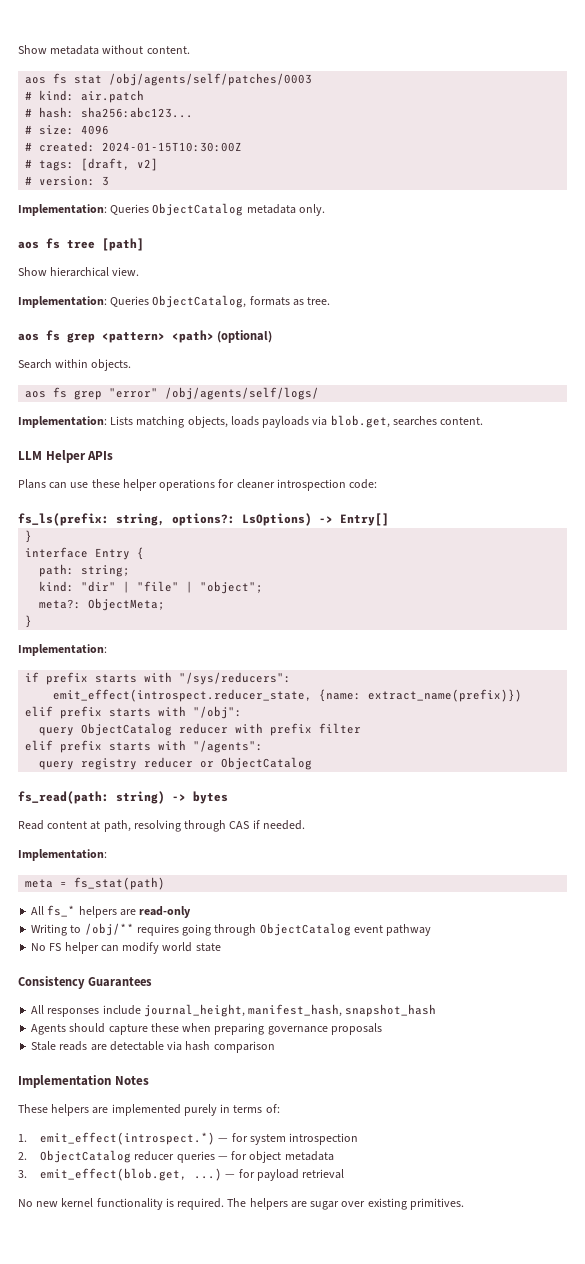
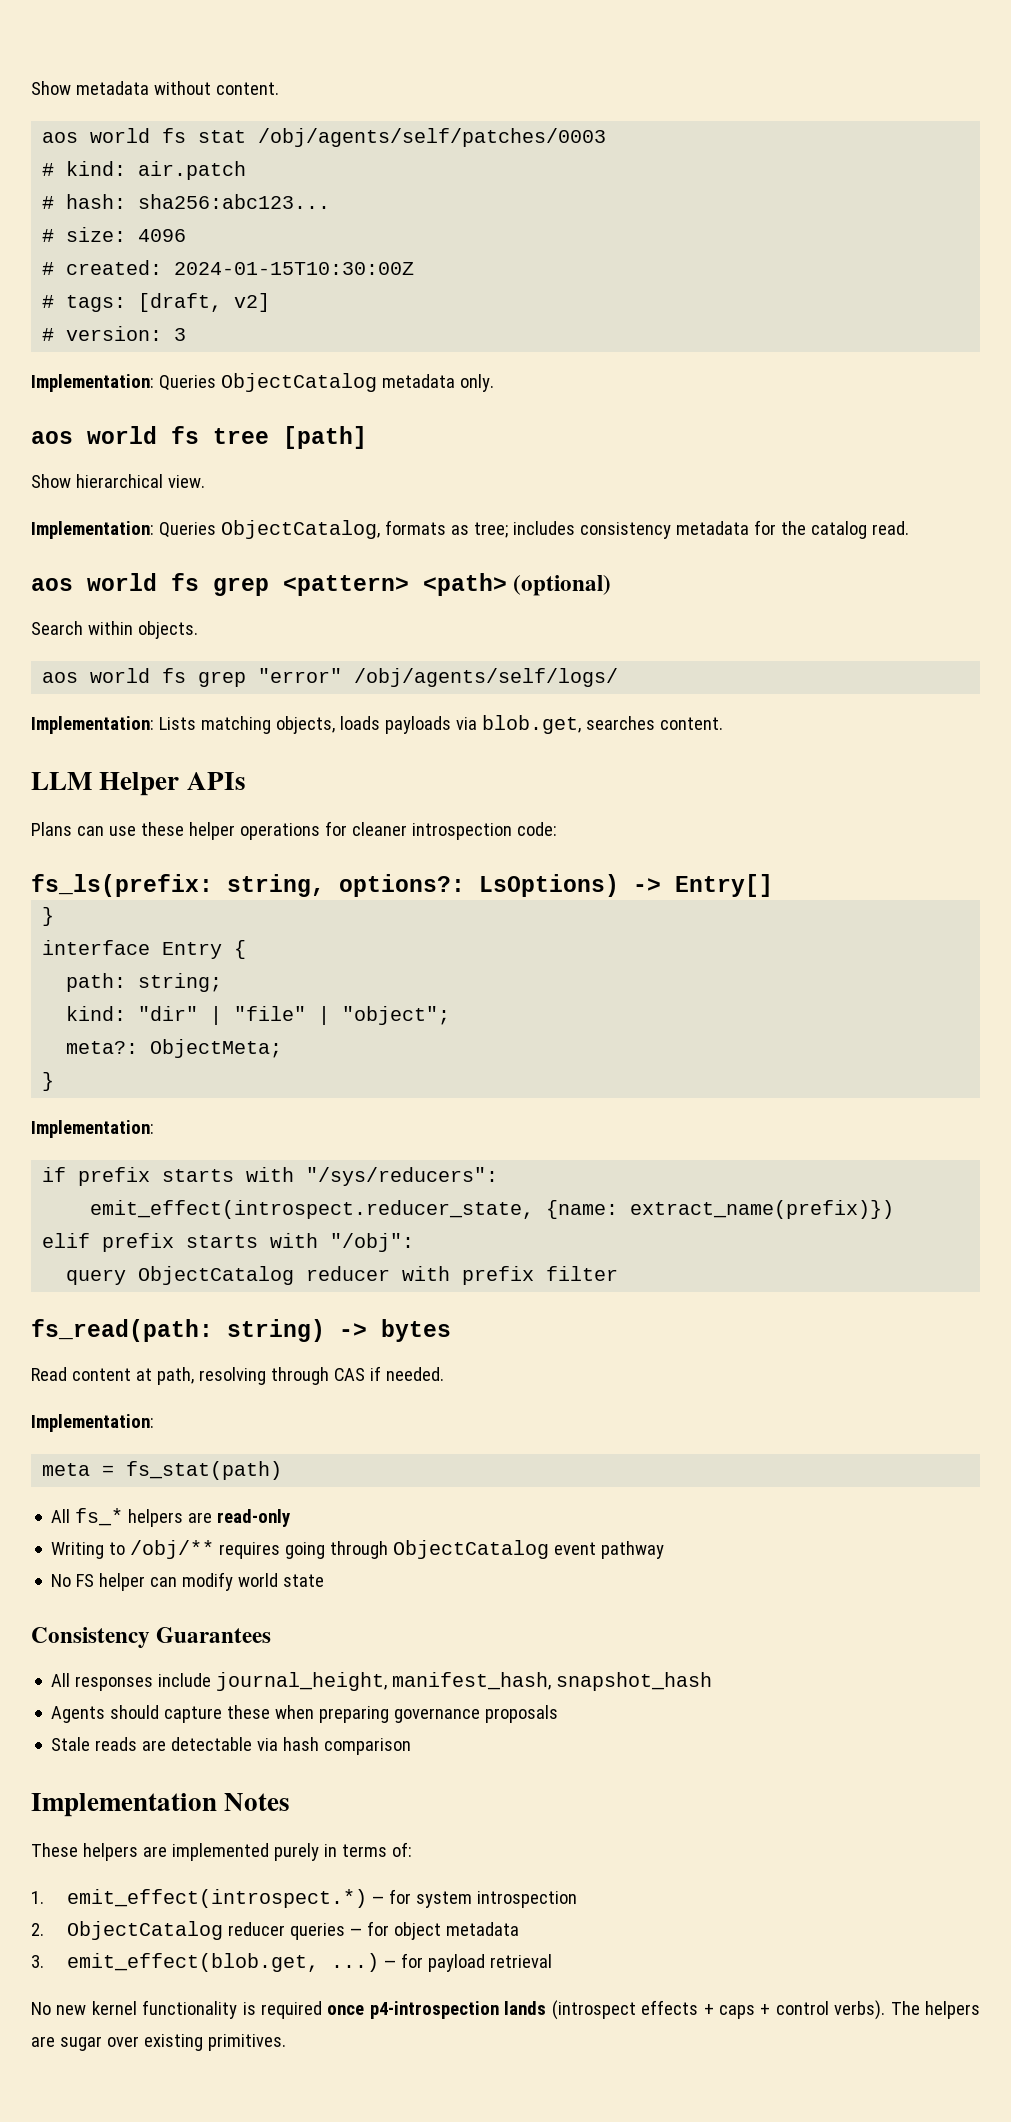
- aos fs stat /obj/agents/self/patches/0003
+ aos world fs stat /obj/agents/self/patches/0003
- aos fs tree [path]
+ aos world fs tree [path]
- Implementation: Queries ObjectCatalog, formats as tree.
- aos fs grep <pattern> <path> (optional)
+ Implementation: Queries ObjectCatalog, formats as tree; includes consistency metadata for the catalog read.
+ aos world fs grep <pattern> <path> (optional)
- aos fs grep "error" /obj/agents/self/logs/
+ aos world fs grep "error" /obj/agents/self/logs/
- elif prefix starts with "/agents":
- query registry reducer or ObjectCatalog
- No new kernel functionality is required.
+ No new kernel functionality is required once p4-introspection lands (introspect effects + caps + control verbs).

